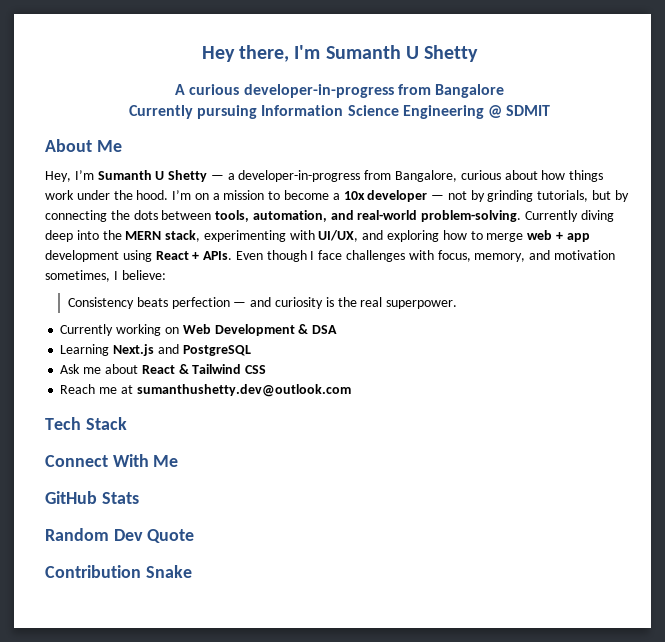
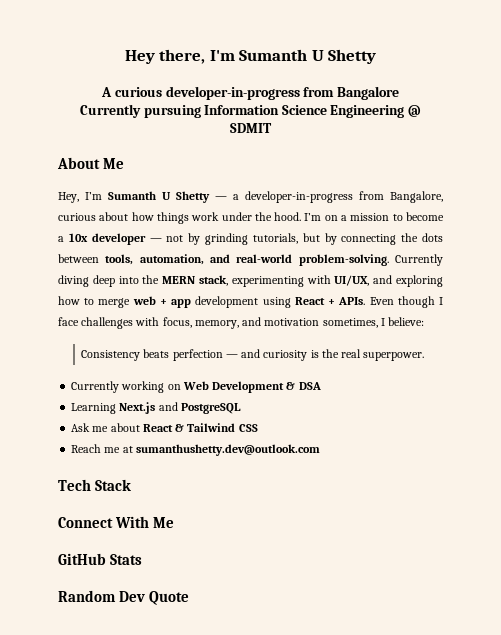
- Contribution Snake

